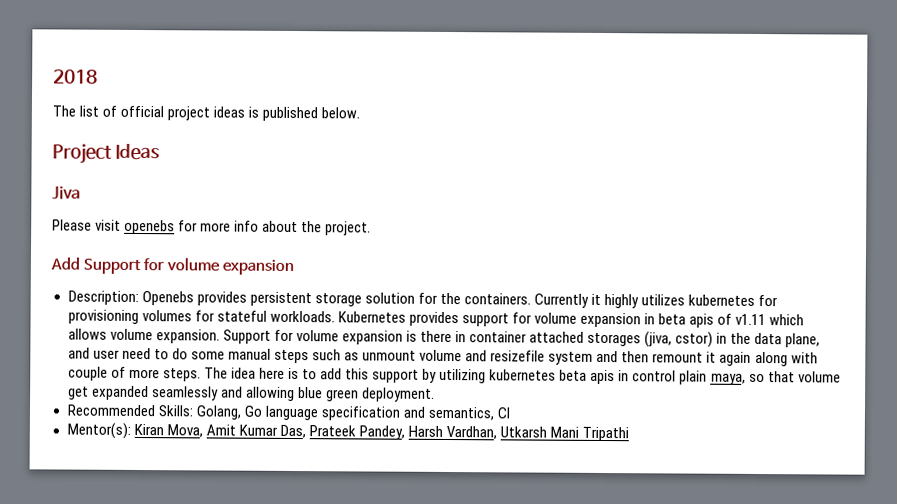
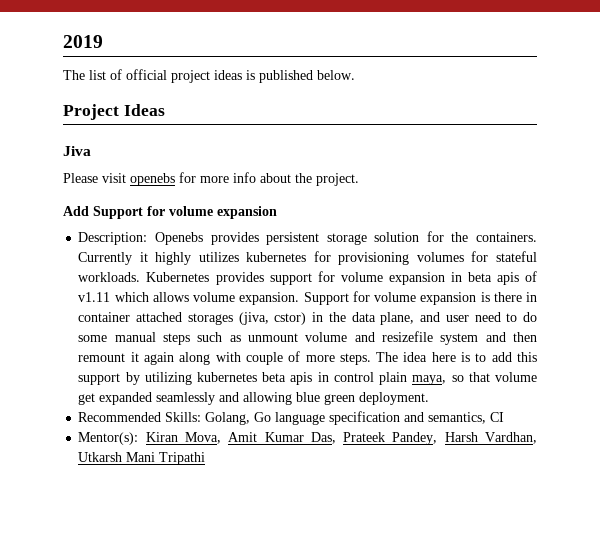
- 2018
+ 2019

